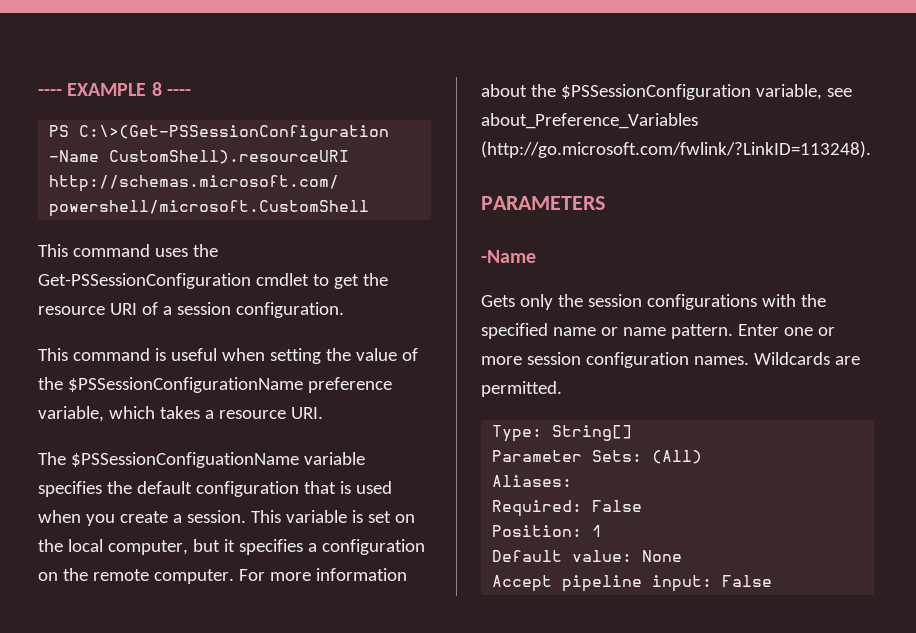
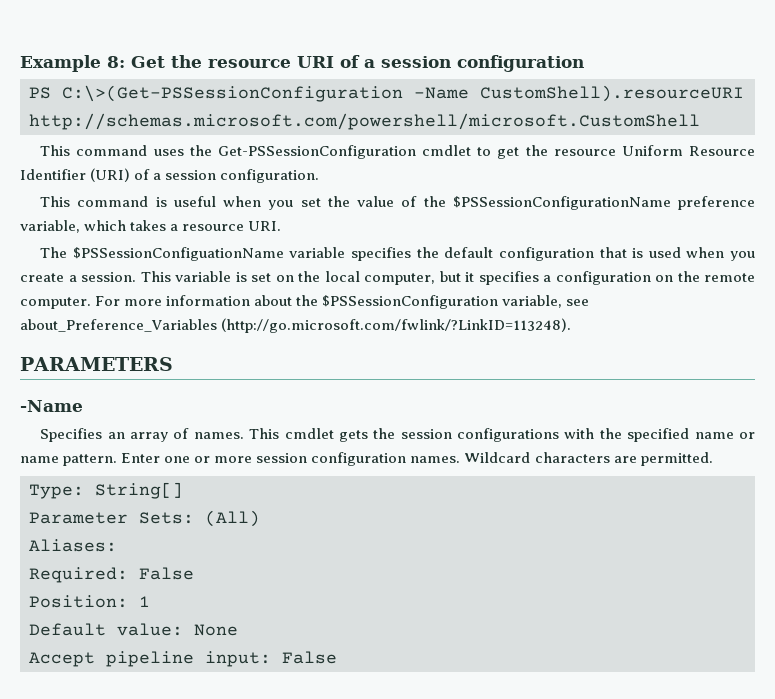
- ---- EXAMPLE 8 ----
+ Example 8: Get the resource URI of a session configuration
- This command uses the Get-PSSessionConfiguration cmdlet to get the resource URI of a session configuration.
+ This command uses the Get-PSSessionConfiguration cmdlet to get the resource Uniform Resource Identifier (URI) of a session configuration.
- This command is useful when setting the value of the $PSSessionConfigurationName preference variable, which takes a resource URI.
+ This command is useful when you set the value of the $PSSessionConfigurationName preference variable, which takes a resource URI.
- Gets only the session configurations with the specified name or name pattern.
+ Specifies an array of names. This cmdlet gets the session configurations with the specified name or name pattern.
- Wildcards are permitted.
+ Wildcard characters are permitted.

